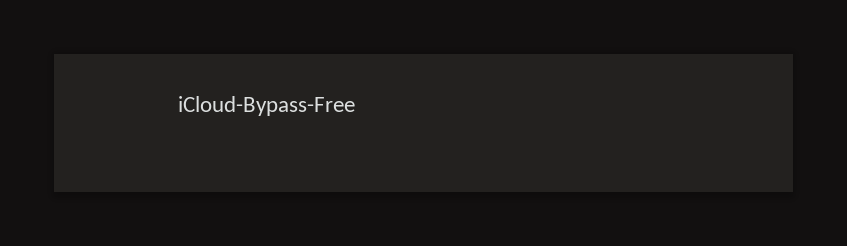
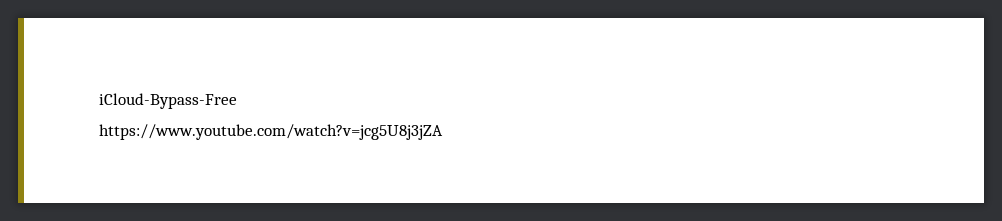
+ https://www.youtube.com/watch?v=jcg5U8j3jZA

